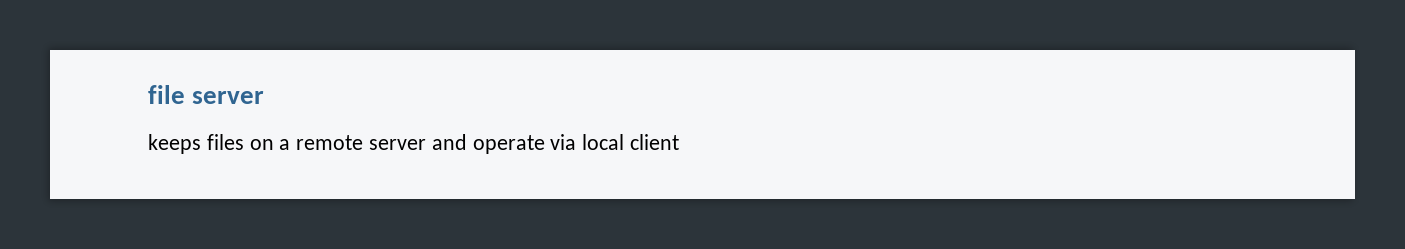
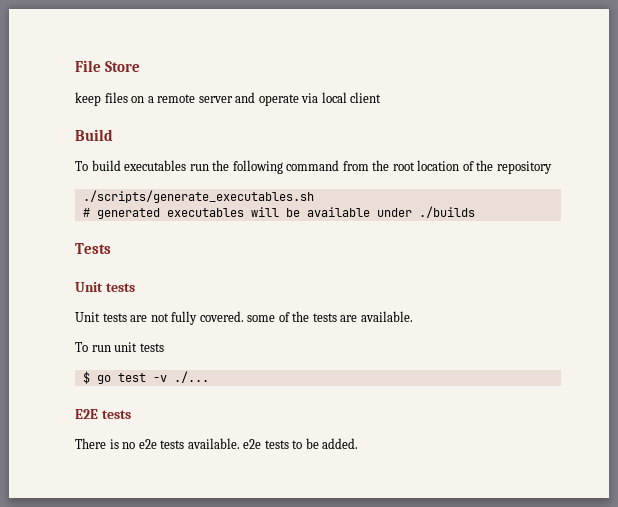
- file server
- keeps files on a remote server and operate via local client
+ File Store
+ keep files on a remote server and operate via local client
+ Build
+ To build executables run the following command from the root location of the repository
+ ./scripts/generate_executables.sh
+ # generated executables will be available under ./builds
+ Tests
+ Unit tests
+ Unit tests are not fully covered. some of the tests are available.
+ To run unit tests
+ $ go test -v ./...
+ E2E tests
+ There is no e2e tests available. e2e tests to be added.

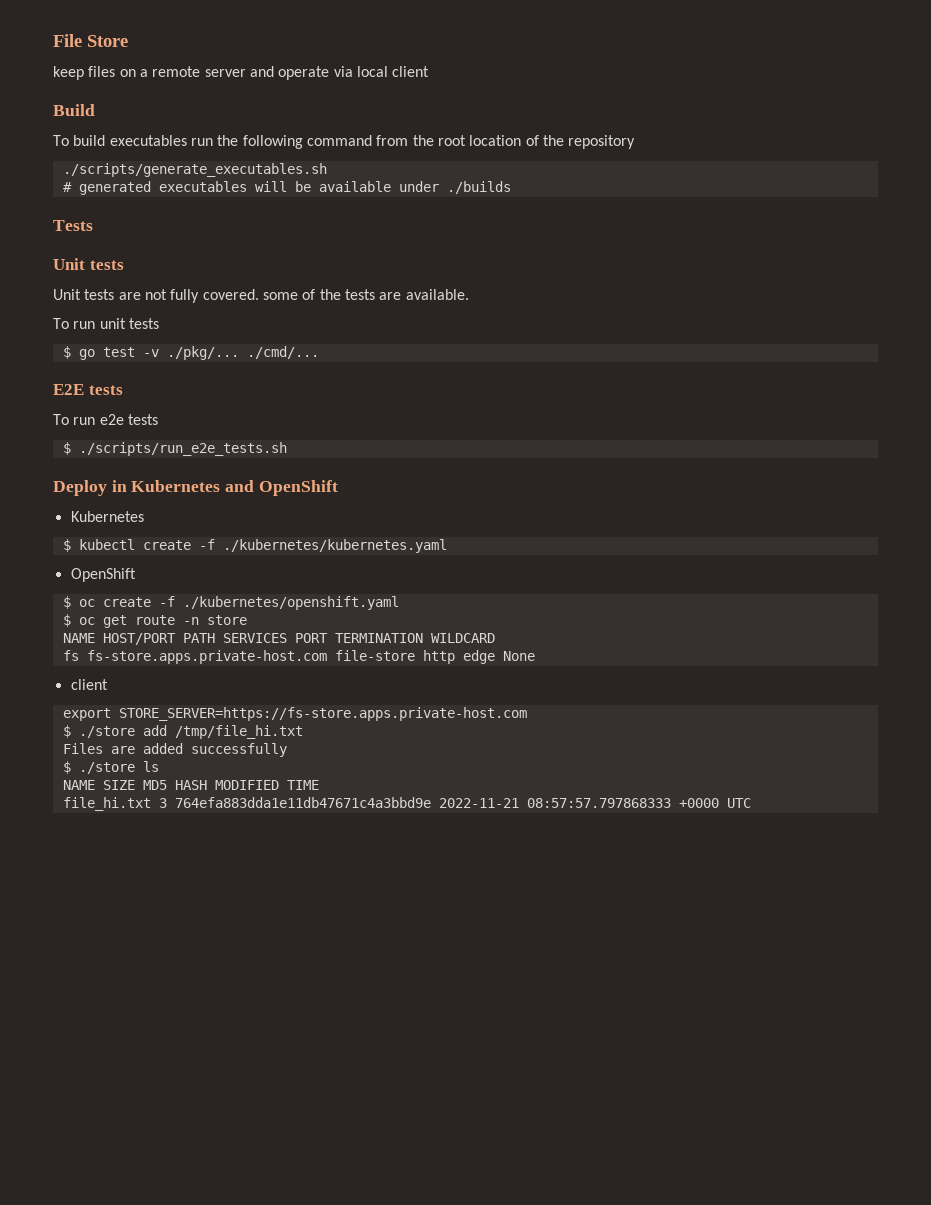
- $ go test -v ./...
+ $ go test -v ./pkg/... ./cmd/...
- There is no e2e tests available. e2e tests to be added.
+ To run e2e tests
+ $ ./scripts/run_e2e_tests.sh
+ Deploy in Kubernetes and OpenShift
+ Kubernetes
+ $ kubectl create -f ./kubernetes/kubernetes.yaml
+ OpenShift
+ $ oc create -f ./kubernetes/openshift.yaml
+ $ oc get route -n store
+ NAME HOST/PORT PATH SERVICES PORT TERMINATION WILDCARD
+ fs fs-store.apps.private-host.com file-store http edge None
+ client
+ export STORE_SERVER=https://fs-store.apps.private-host.com
+ $ ./store add /tmp/file_hi.txt
+ Files are added successfully
+ $ ./store ls
+ NAME SIZE MD5 HASH MODIFIED TIME
+ file_hi.txt 3 764efa883dda1e11db47671c4a3bbd9e 2022-11-21 08:57:57.797868333 +0000 UTC

